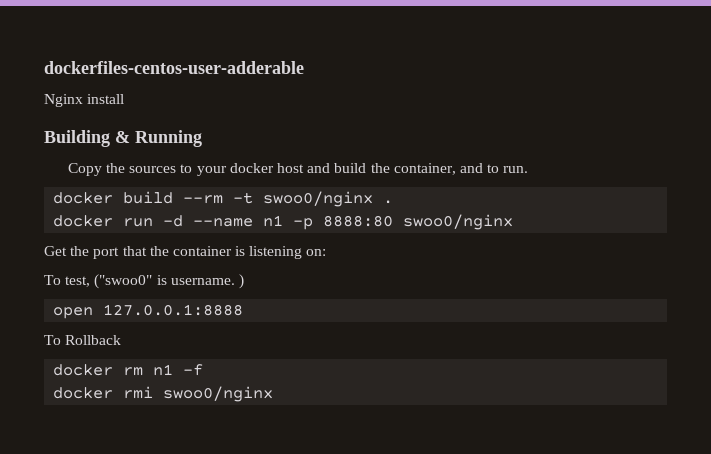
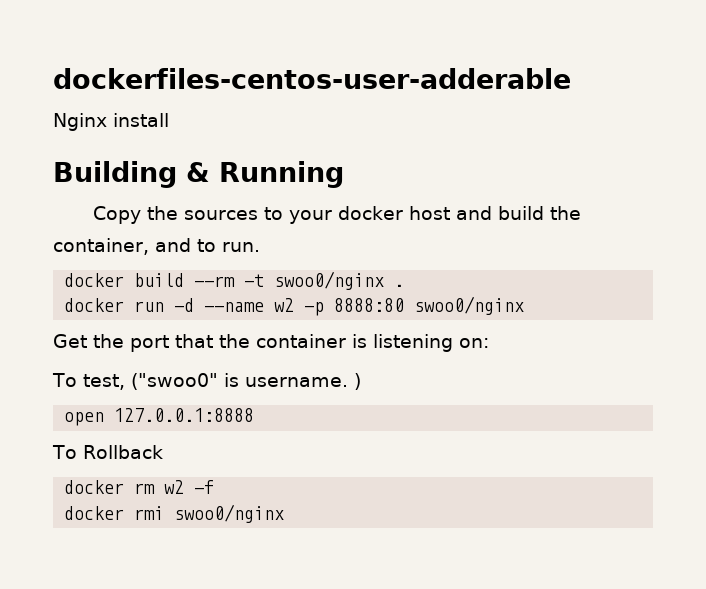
- docker run -d --name n1 -p 8888:80 swoo0/nginx
+ docker run -d --name w2 -p 8888:80 swoo0/nginx
- docker rm n1 -f
+ docker rm w2 -f

